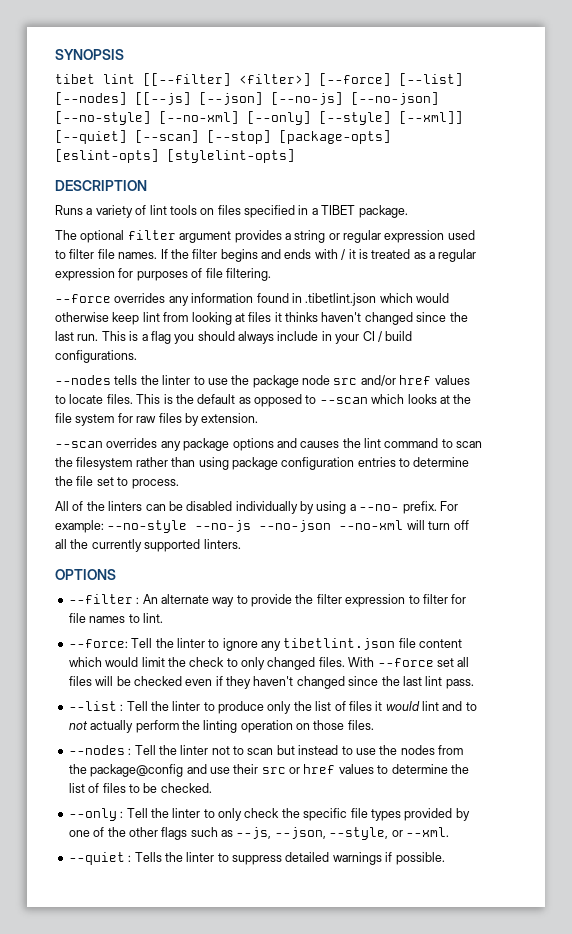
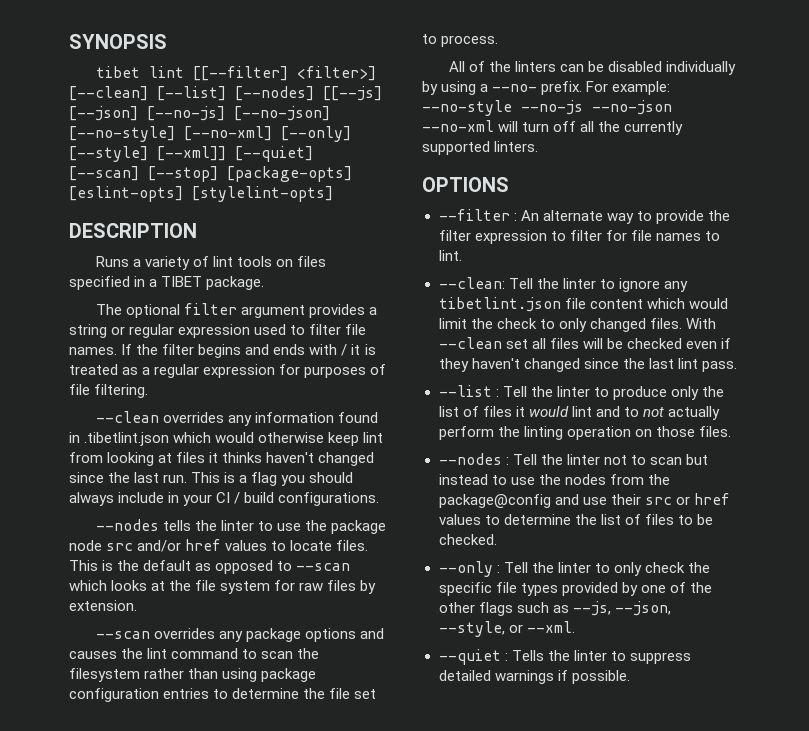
- tibet lint [[--filter] <filter>] [--force] [--list] [--nodes] [[--js] [--json] [--no-js] [--no-json] [--no-style] [--no-xml] [--only] [--style] [--xml]] [--quiet] [--scan] [--stop] [package-opts] [eslint-opts] [stylelint-opts]
+ tibet lint [[--filter] <filter>] [--clean] [--list] [--nodes] [[--js] [--json] [--no-js] [--no-json] [--no-style] [--no-xml] [--only] [--style] [--xml]] [--quiet] [--scan] [--stop] [package-opts] [eslint-opts] [stylelint-opts]
- --force overrides any information found in .tibetlint.json which would otherwise keep lint from looking at files it thinks haven't changed since the last run.
+ --clean overrides any information found in .tibetlint.json which would otherwise keep lint from looking at files it thinks haven't changed since the last run.
- --force: Tell the linter to ignore any tibetlint.json file content which would limit the check to only changed files.
+ --clean: Tell the linter to ignore any tibetlint.json file content which would limit the check to only changed files.
- With --force set all files will be checked even if they haven't changed since the last lint pass.
+ With --clean set all files will be checked even if they haven't changed since the last lint pass.

